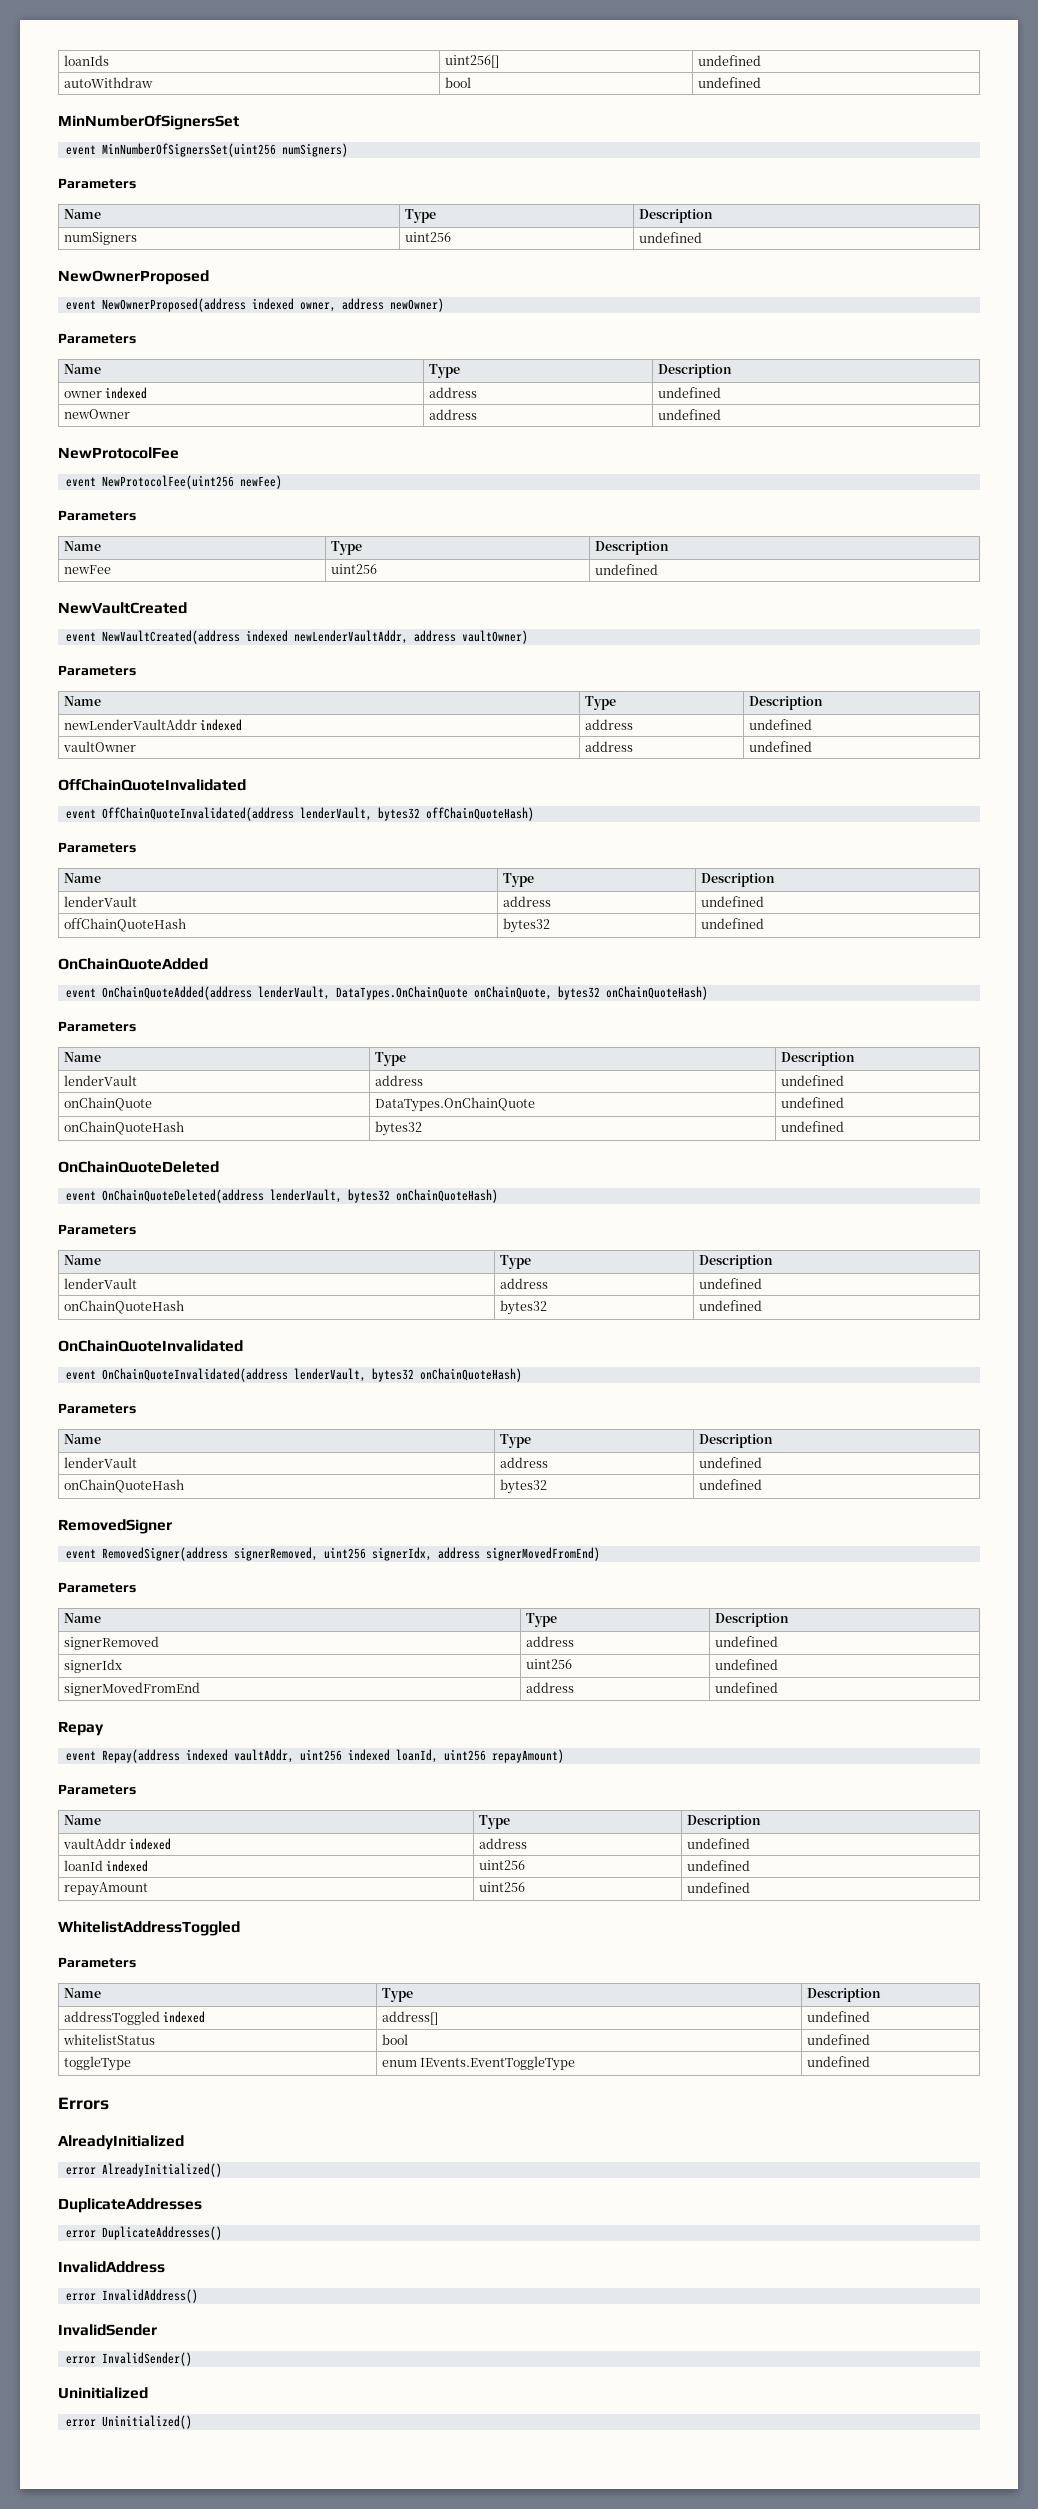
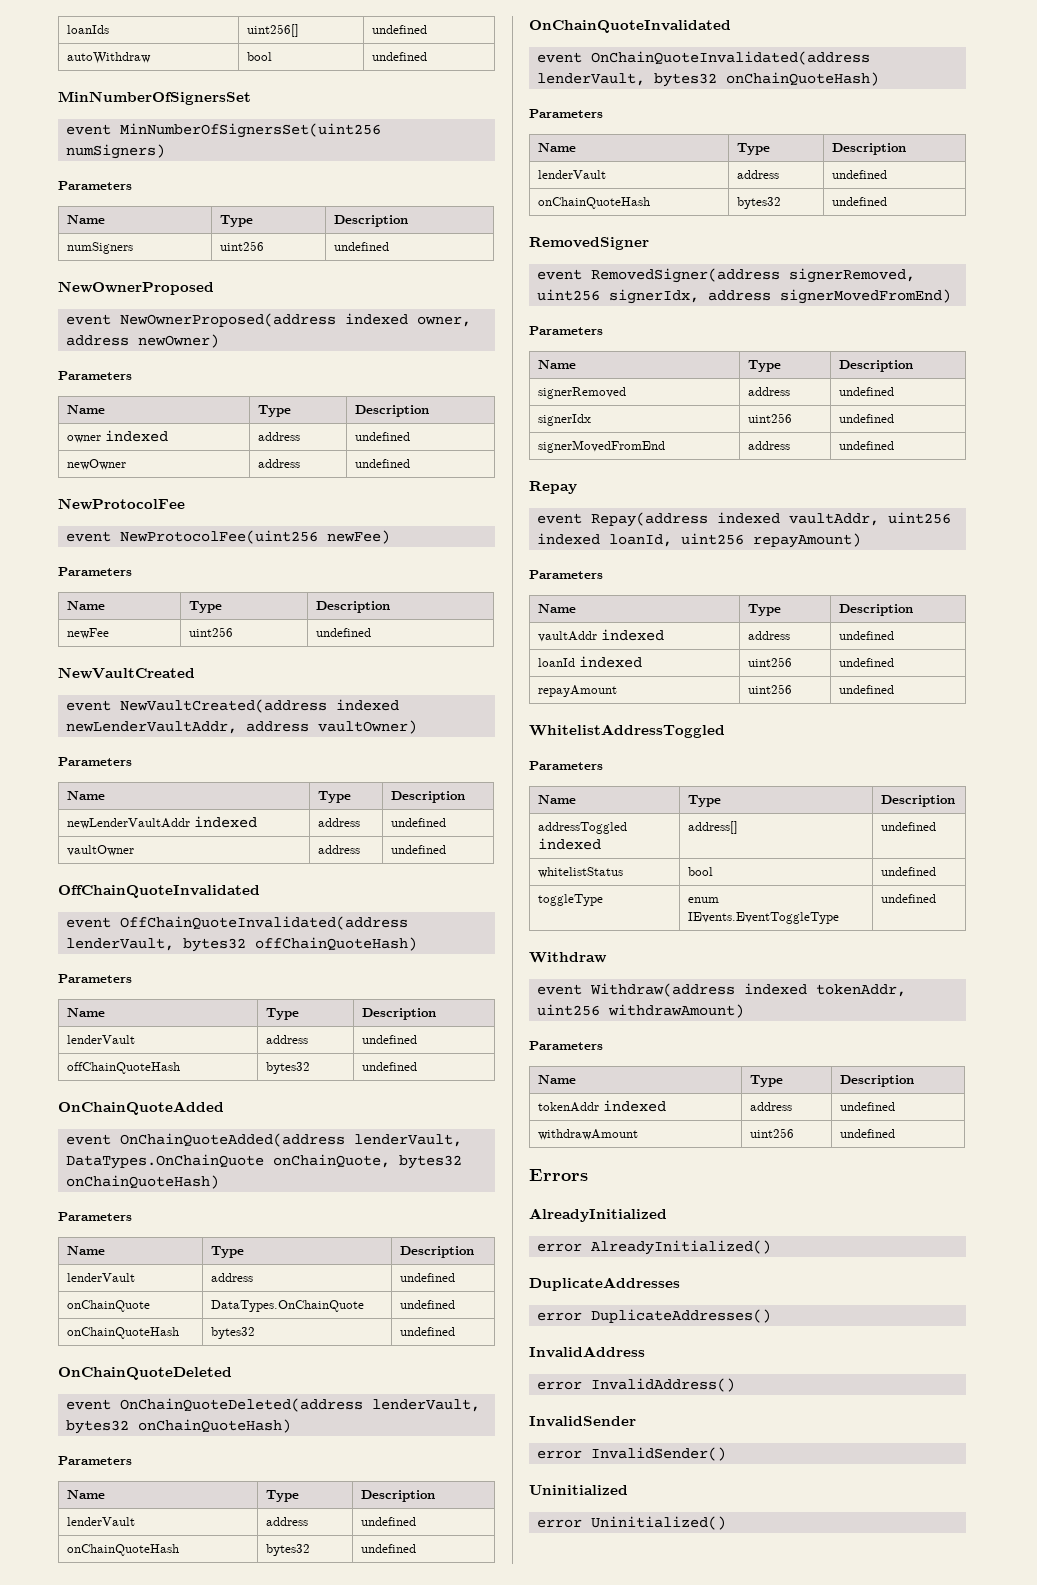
+ Withdraw
+ event Withdraw(address indexed tokenAddr, uint256 withdrawAmount)
+ Parameters
+ Name | Type | Description
+ tokenAddr indexed | address | undefined
+ withdrawAmount | uint256 | undefined

